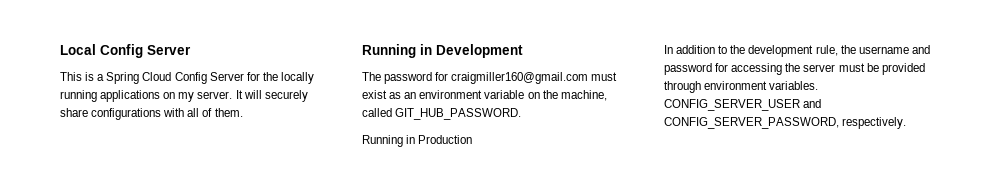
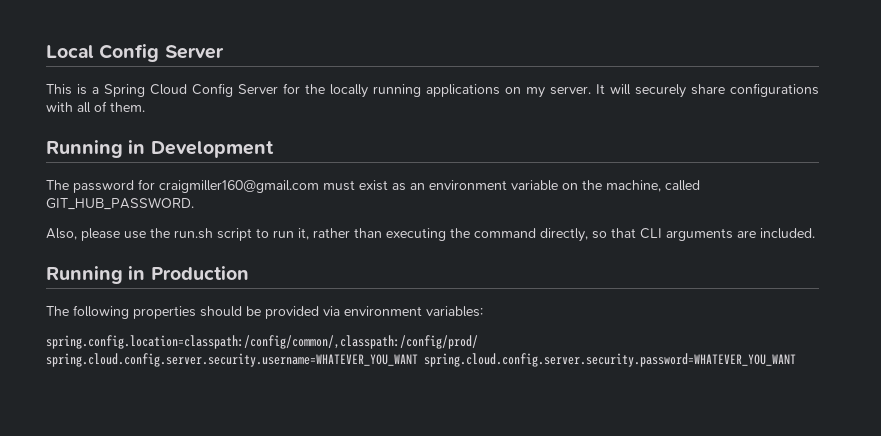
+ Also, please use the run.sh script to run it, rather than executing the command directly, so that CLI arguments are included.
  Running in Production
- In addition to the development rule, the username and password for accessing the server must be provided through environment variables. CONFIG_SERVER_USER and CONFIG_SERVER_PASSWORD, respectively.
+ The following properties should be provided via environment variables:
+ spring.config.location=classpath:/config/common/,classpath:/config/prod/ spring.cloud.config.server.security.username=WHATEVER_YOU_WANT spring.cloud.config.server.security.password=WHATEVER_YOU_WANT

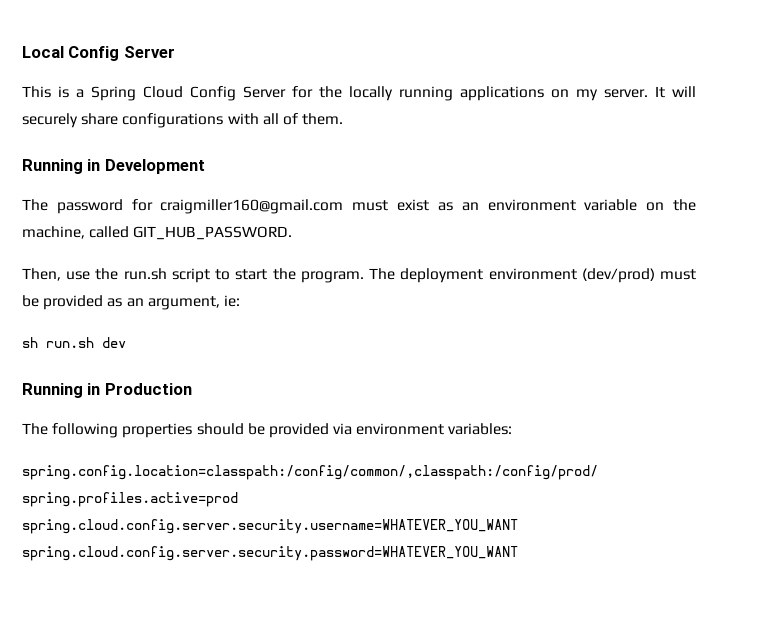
- Also, please use the run.sh script to run it, rather than executing the command directly, so that CLI arguments are included.
+ Then, use the run.sh script to start the program. The deployment environment (dev/prod) must be provided as an argument, ie:
+ sh run.sh dev
- spring.config.location=classpath:/config/common/,classpath:/config/prod/ spring.cloud.config.server.security.username=WHATEVER_YOU_WANT spring.cloud.config.server.security.password=WHATEVER_YOU_WANT
+ spring.config.location=classpath:/config/common/,classpath:/config/prod/ spring.profiles.active=prod spring.cloud.config.server.security.username=WHATEVER_YOU_WANT spring.cloud.config.server.security.password=WHATEVER_YOU_WANT

